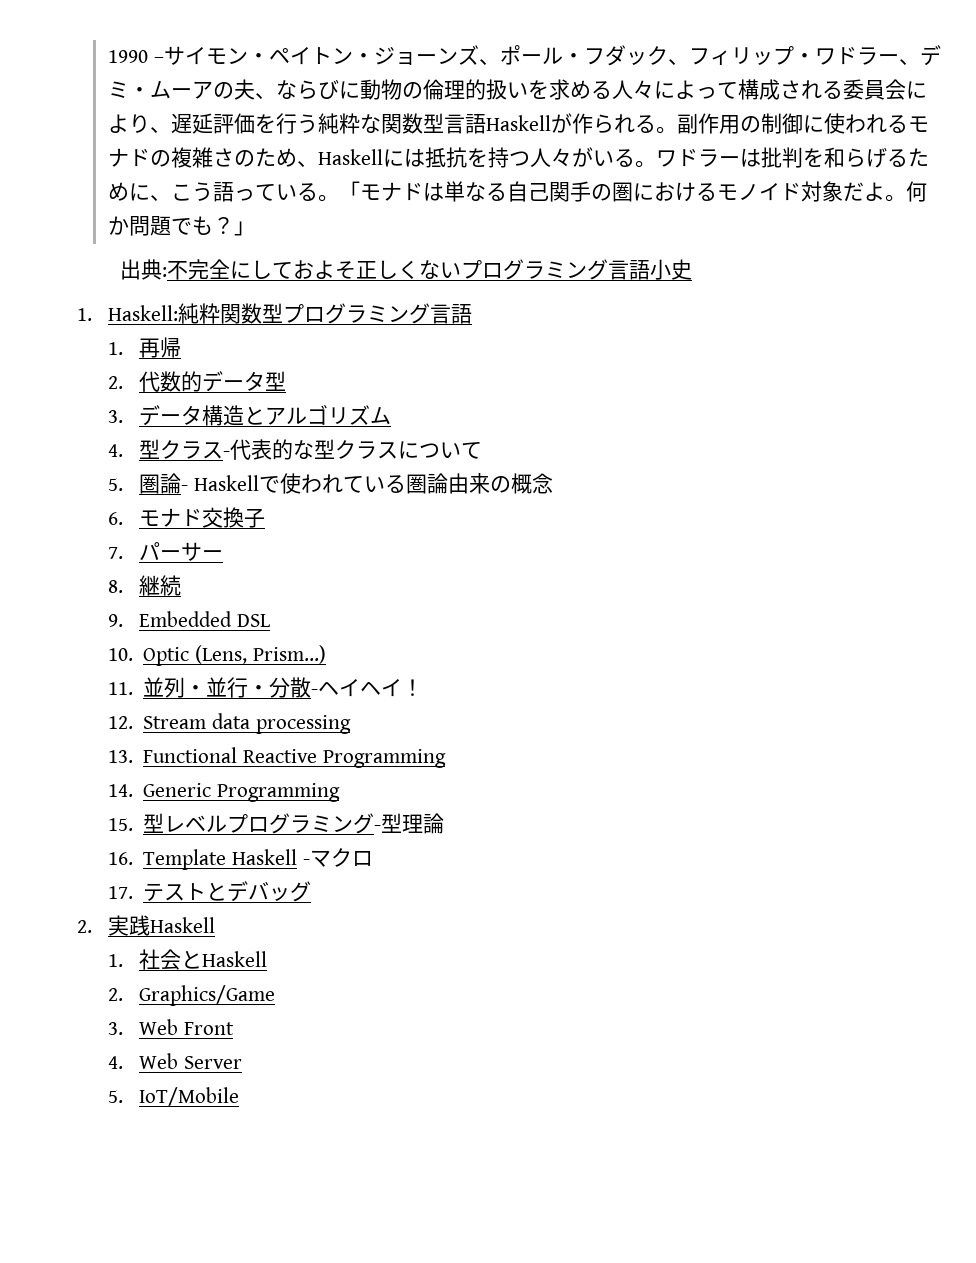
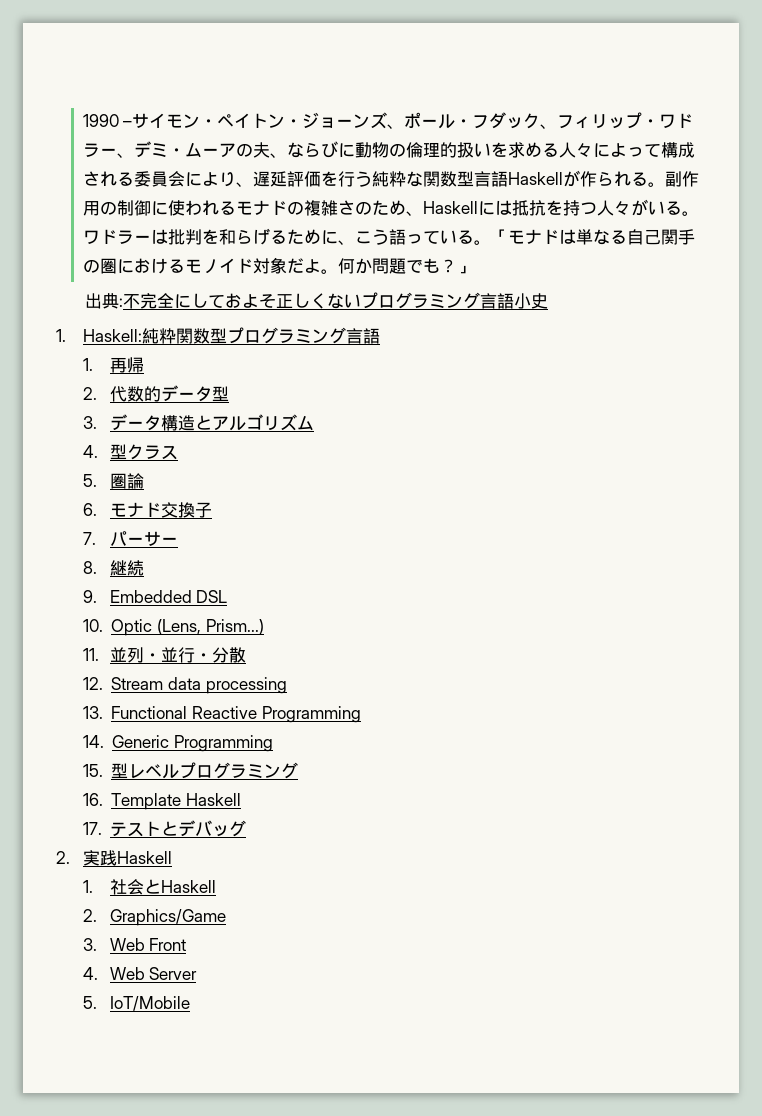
- 4.型クラス-代表的な型クラスについて
- 5.圏論- Haskellで使われている圏論由来の概念
+ 4.型クラス
+ 5.圏論
- 11.並列・並行・分散-ヘイヘイ！
+ 11.並列・並行・分散
- 15.型レベルプログラミング-型理論
+ 15.型レベルプログラミング
- 16. Template Haskell -マクロ
+ 16. Template Haskell

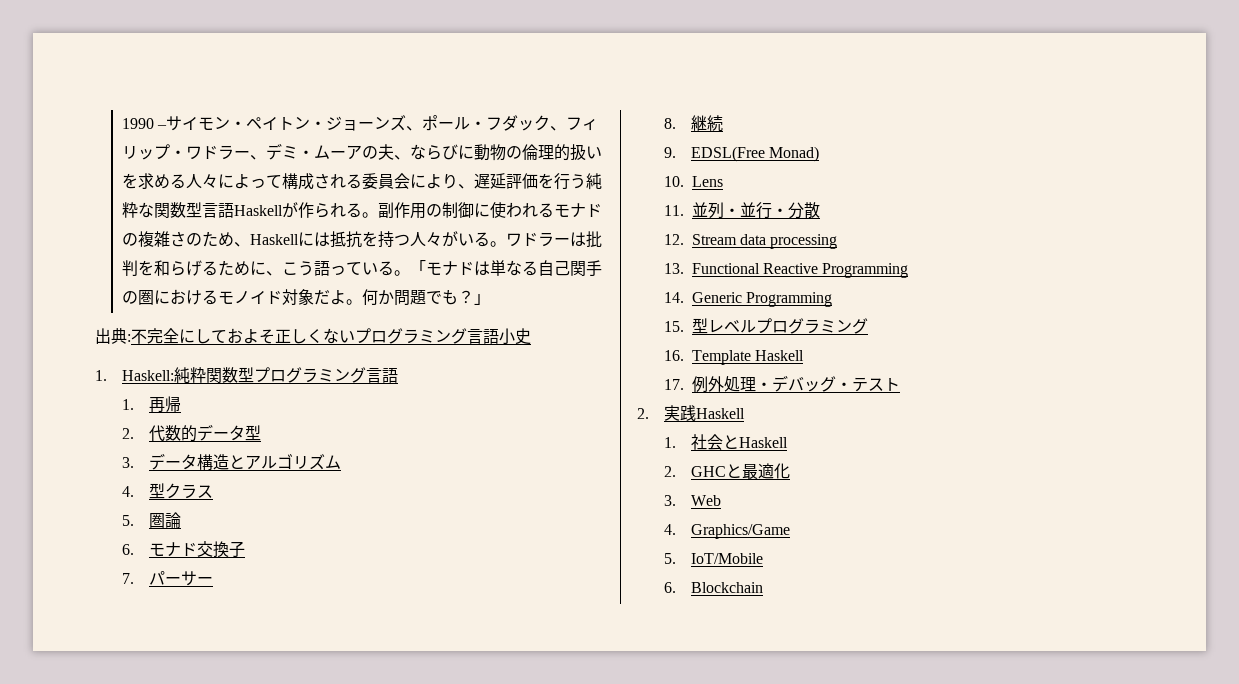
- 9. Embedded DSL
+ 9. EDSL(Free Monad)
- 10. Optic (Lens, Prism...)
+ 10. Lens
- 17.テストとデバッグ
+ 17.例外処理・デバッグ・テスト
- 2. Graphics/Game
- 3. Web Front
- 4. Web Server
+ 2. GHCと最適化
+ 3. Web
+ 4. Graphics/Game
  5. IoT/Mobile
+ 6. Blockchain

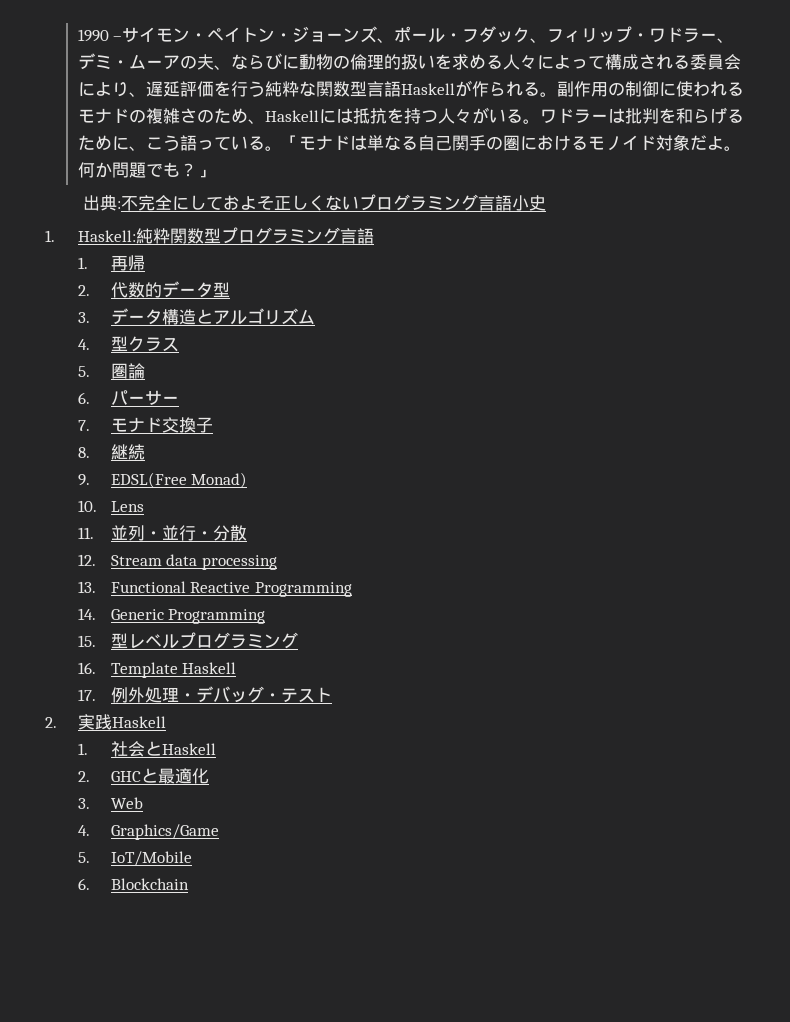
- 6.モナド交換子
+ 6.パーサー
+ 7.モナド交換子
- 7.パーサー

